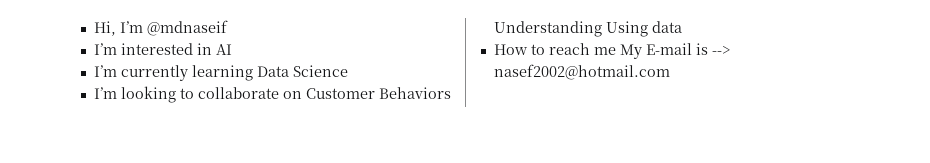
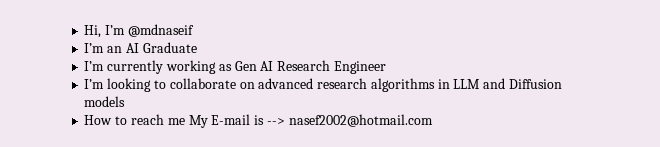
- I’m interested in AI
+ I’m an AI Graduate
- I’m currently learning Data Science
+ I’m currently working as Gen AI Research Engineer
- I’m looking to collaborate on Customer Behaviors Understanding Using data
+ I’m looking to collaborate on advanced research algorithms in LLM and Diffusion models

